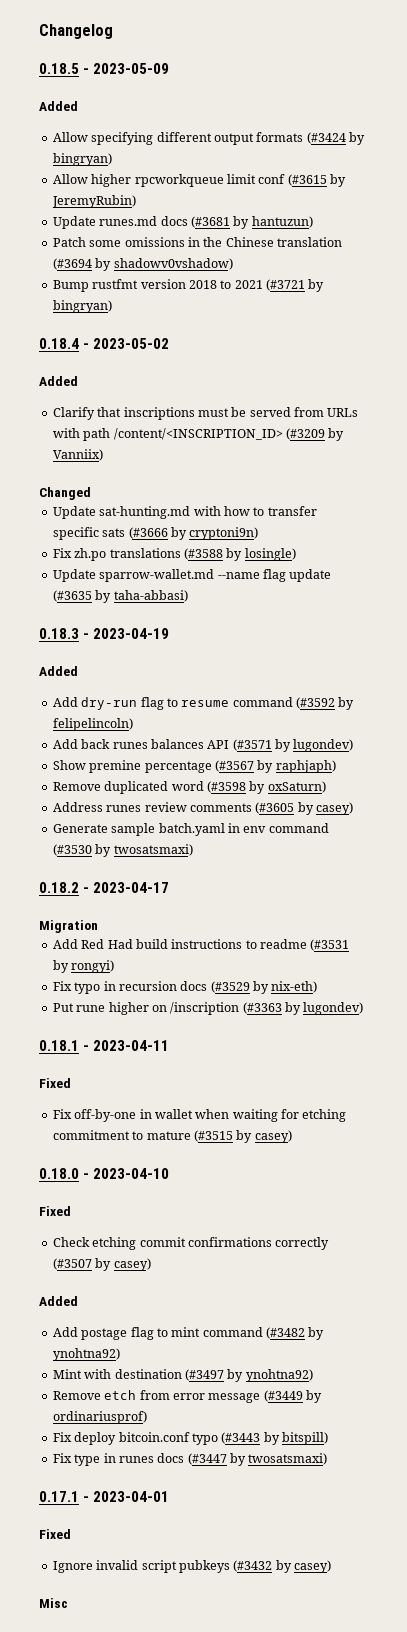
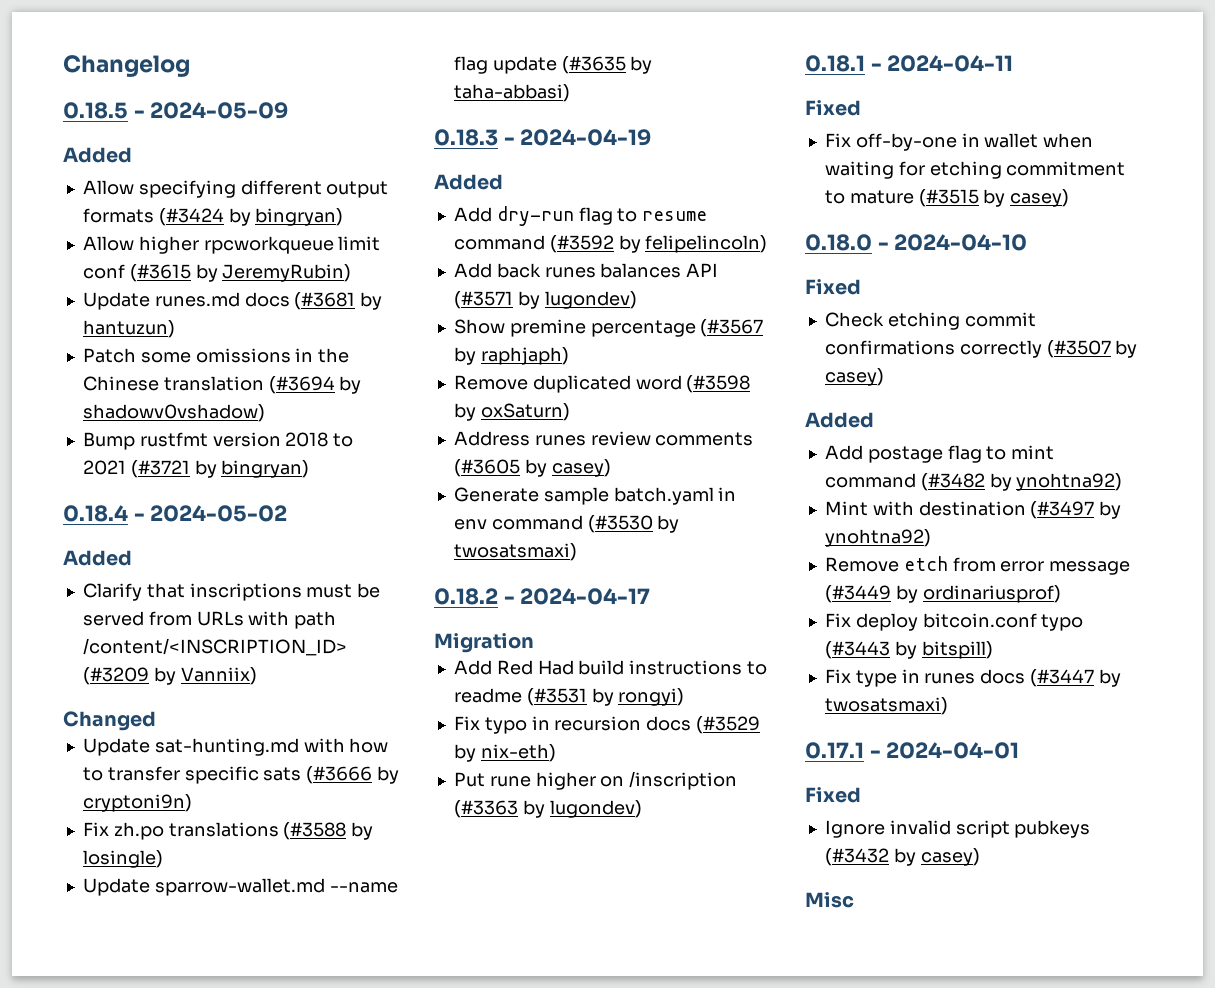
- 0.18.5 - 2023-05-09
+ 0.18.5 - 2024-05-09
- 0.18.4 - 2023-05-02
+ 0.18.4 - 2024-05-02
- 0.18.3 - 2023-04-19
+ 0.18.3 - 2024-04-19
- 0.18.2 - 2023-04-17
+ 0.18.2 - 2024-04-17
- 0.18.1 - 2023-04-11
+ 0.18.1 - 2024-04-11
- 0.18.0 - 2023-04-10
+ 0.18.0 - 2024-04-10
- 0.17.1 - 2023-04-01
+ 0.17.1 - 2024-04-01

